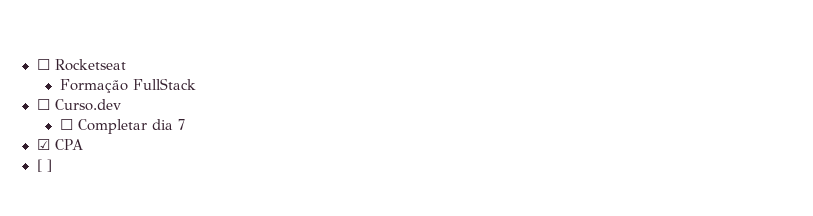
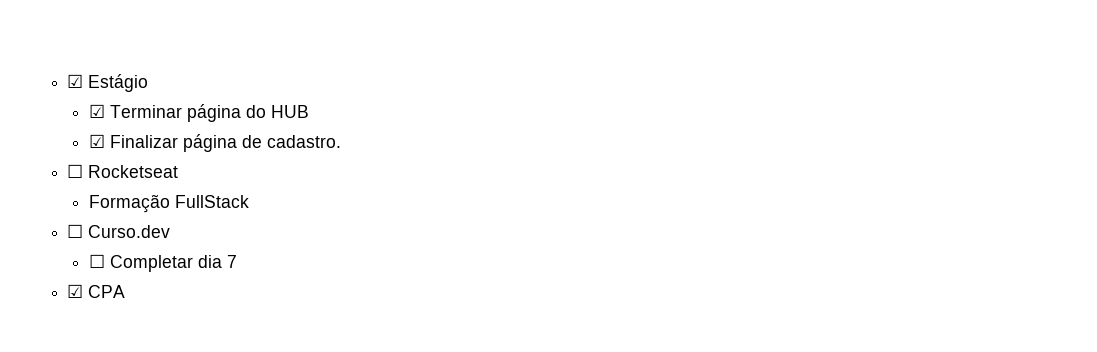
+ ☑ Estágio
+ ☑ Terminar página do HUB
+ ☑ Finalizar página de cadastro.
- [ ]

